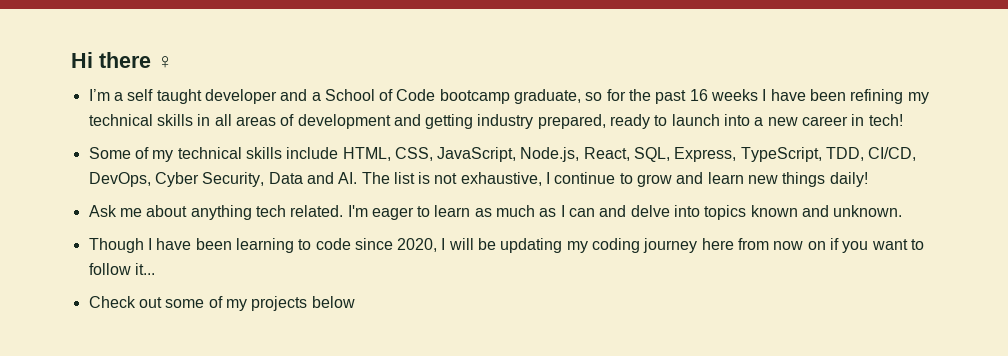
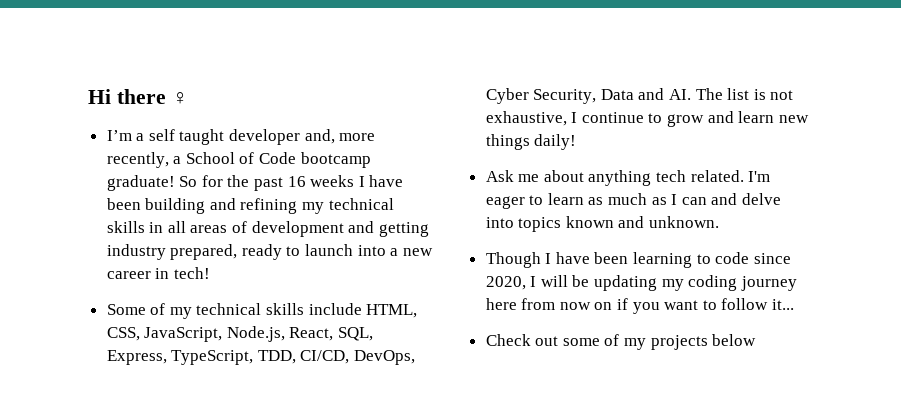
- I’m a self taught developer and a School of Code bootcamp graduate, so for the past 16 weeks I have been refining my technical skills in all areas of development and getting industry prepared, ready to launch into a new career in tech!
+ I’m a self taught developer and, more recently, a School of Code bootcamp graduate! So for the past 16 weeks I have been building and refining my technical skills in all areas of development and getting industry prepared, ready to launch into a new career in tech!

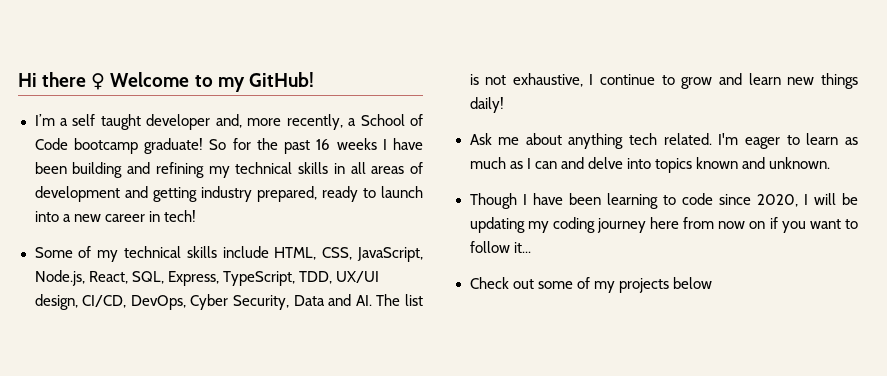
- Hi there ♀
+ Hi there ♀ Welcome to my GitHub!
- Some of my technical skills include HTML, CSS, JavaScript, Node.js, React, SQL, Express, TypeScript, TDD, CI/CD, DevOps, Cyber Security, Data and AI. The list is not exhaustive, I continue to grow and learn new things daily!
+ Some of my technical skills include HTML, CSS, JavaScript, Node.js, React, SQL, Express, TypeScript, TDD, UX/UI design, CI/CD, DevOps, Cyber Security, Data and AI. The list is not exhaustive, I continue to grow and learn new things daily!

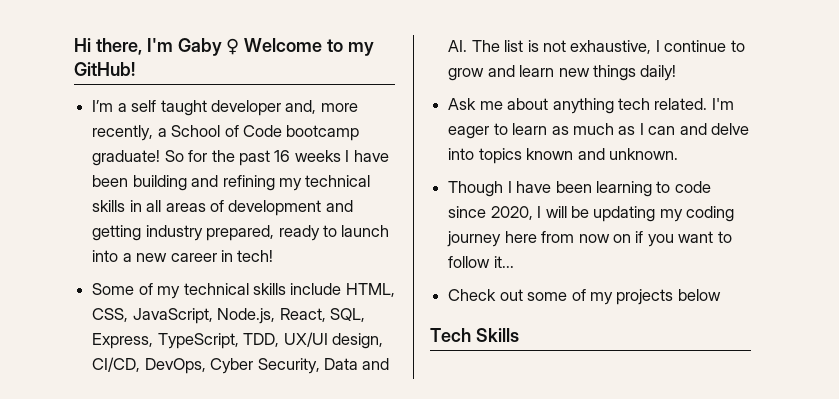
- Hi there ♀ Welcome to my GitHub!
+ Hi there, I'm Gaby ♀ Welcome to my GitHub!
+ Tech Skills

